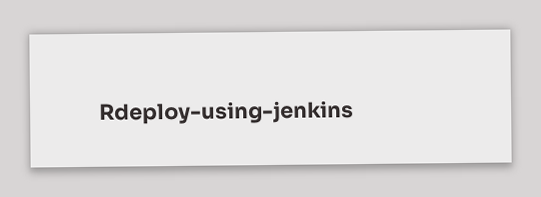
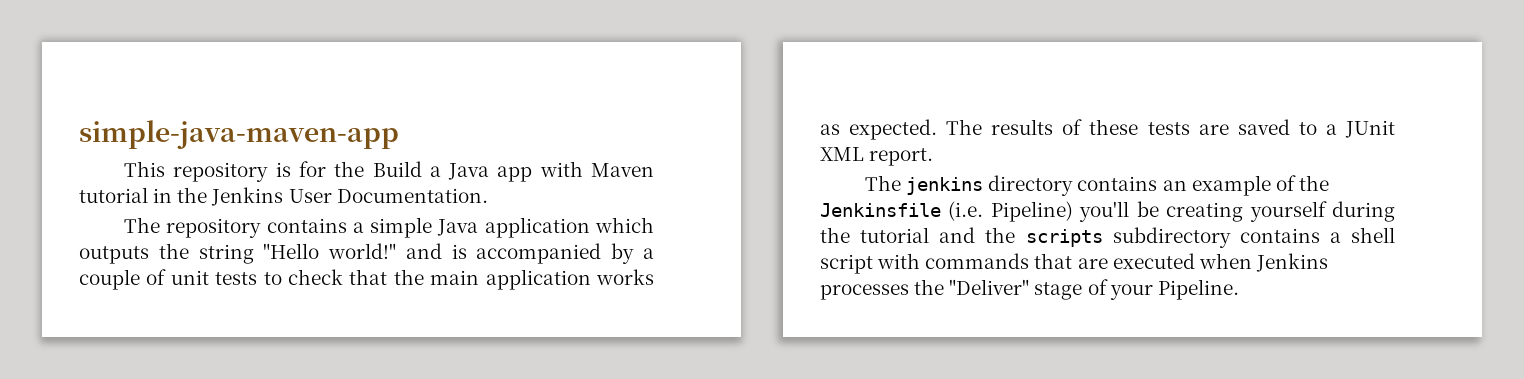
- Rdeploy-using-jenkins
+ simple-java-maven-app
+ This repository is for the Build a Java app with Maven tutorial in the Jenkins User Documentation.
+ The repository contains a simple Java application which outputs the string "Hello world!" and is accompanied by a couple of unit tests to check that the main application works as expected. The results of these tests are saved to a JUnit XML report.
+ The jenkins directory contains an example of the Jenkinsfile (i.e. Pipeline) you'll be creating yourself during the tutorial and the scripts subdirectory contains a shell script with commands that are executed when Jenkins processes the "Deliver" stage of your Pipeline.

